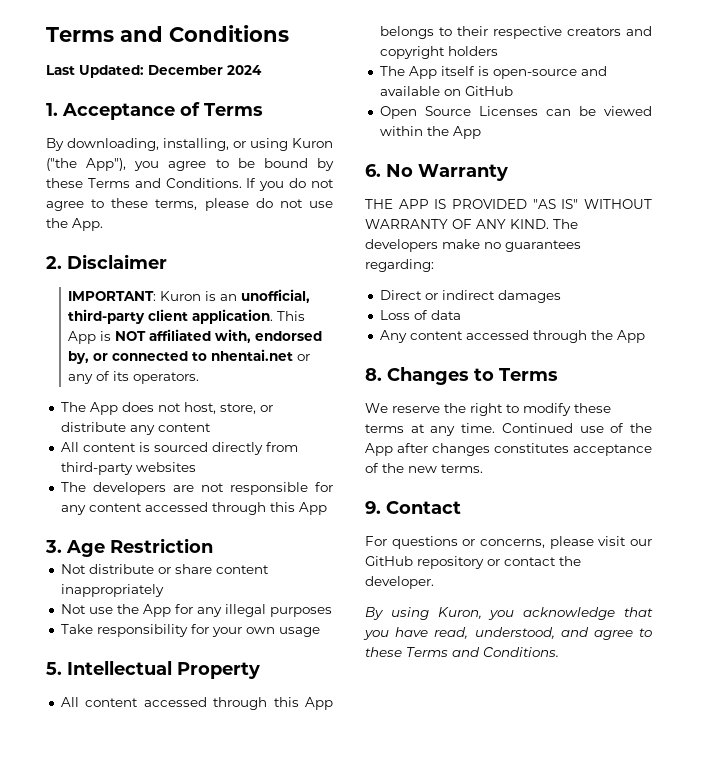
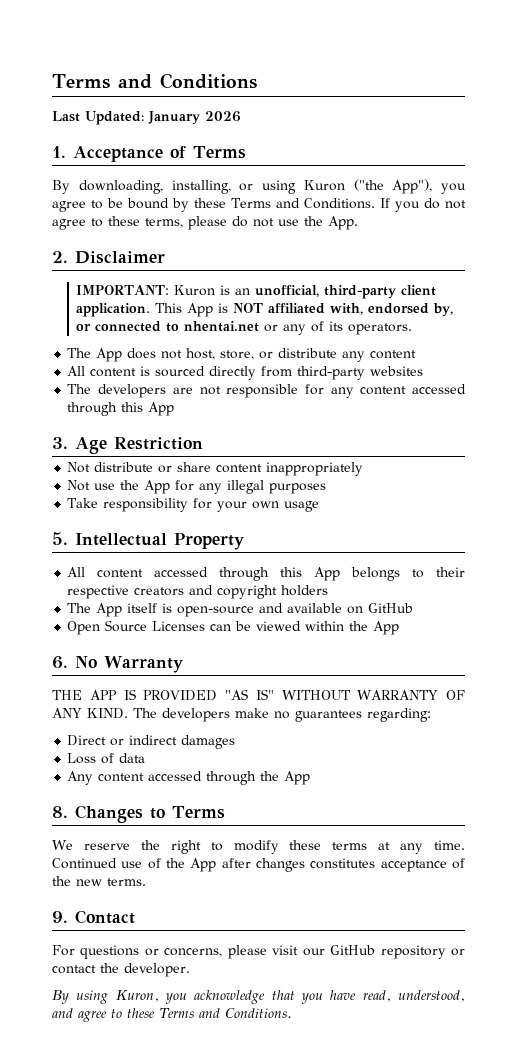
- Last Updated: December 2024
+ Last Updated: January 2026

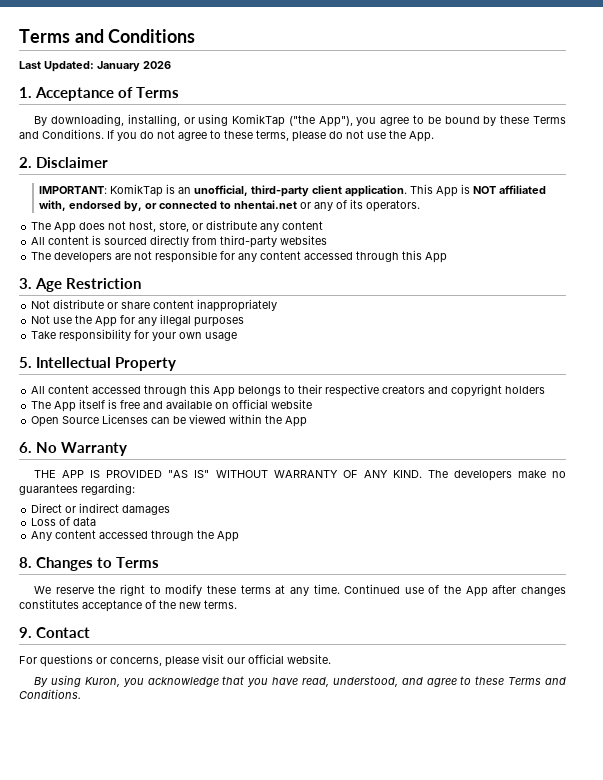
- By downloading, installing, or using Kuron ("the App"), you agree to be bound by these Terms and Conditions.
+ By downloading, installing, or using KomikTap ("the App"), you agree to be bound by these Terms and Conditions.
- IMPORTANT: Kuron is an unofficial, third-party client application.
+ IMPORTANT: KomikTap is an unofficial, third-party client application.
- The App itself is open-source and available on GitHub
+ The App itself is free and available on official website
- For questions or concerns, please visit our GitHub repository or contact the developer.
+ For questions or concerns, please visit our official website.

